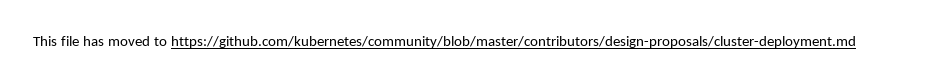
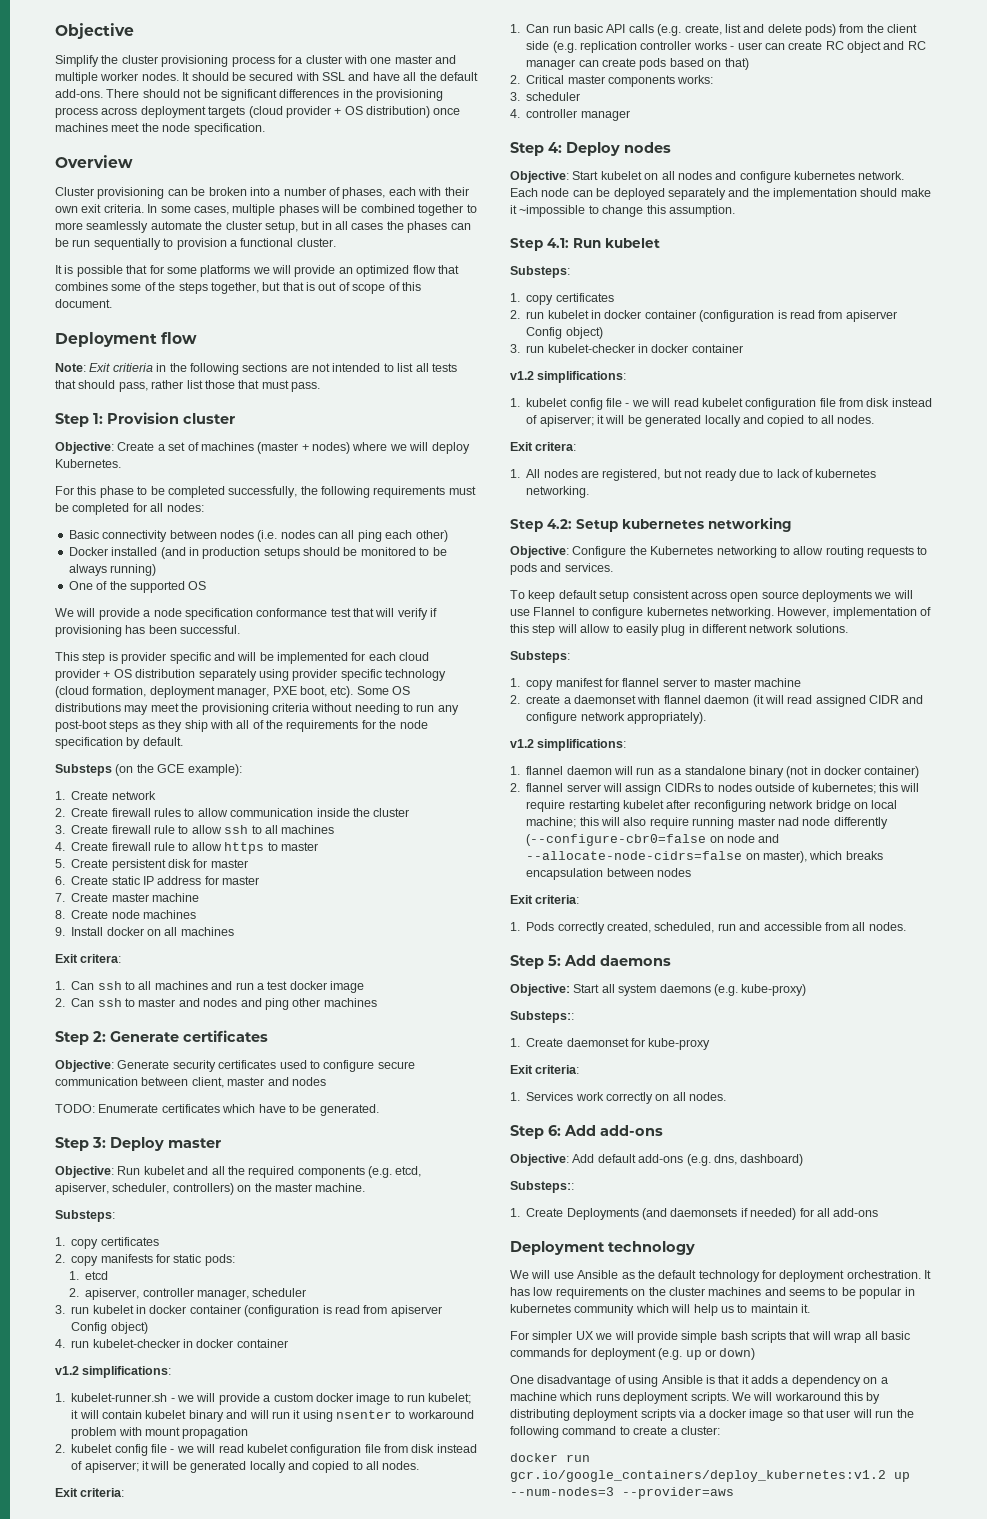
- This file has moved to https://github.com/kubernetes/community/blob/master/contributors/design-proposals/cluster-deployment.md
+ Objective
+ Simplify the cluster provisioning process for a cluster with one master and multiple worker nodes. It should be secured with SSL and have all the default add-ons. There should not be significant differences in the provisioning process across deployment targets (cloud provider + OS distribution) once machines meet the node specification.
+ Overview
+ Cluster provisioning can be broken into a number of phases, each with their own exit criteria. In some cases, multiple phases will be combined together to more seamlessly automate the cluster setup, but in all cases the phases can be run sequentially to provision a functional cluster.
+ It is possible that for some platforms we will provide an optimized flow that combines some of the steps together, but that is out of scope of this document.
+ Deployment flow
+ Note: Exit critieria in the following sections are not intended to list all tests that should pass, rather list those that must pass.
+ Step 1: Provision cluster
+ Objective: Create a set of machines (master + nodes) where we will deploy Kubernetes.
+ For this phase to be completed successfully, the following requirements must be completed for all nodes:
+ Basic connectivity between nodes (i.e. nodes can all ping each other)
+ Docker installed (and in production setups should be monitored to be always running)
+ One of the supported OS
+ We will provide a node specification conformance test that will verify if provisioning has been successful.
+ This step is provider specific and will be implemented for each cloud provider + OS distribution separately using provider specific technology (cloud formation, deployment manager, PXE boot, etc). Some OS distributions may meet the provisioning criteria without needing to run any post-boot steps as they ship with all of the requirements for the node specification by default.
+ Substeps (on the GCE example):
+ 1. Create network
+ 2. Create firewall rules to allow communication inside the cluster
+ 3. Create firewall rule to allow ssh to all machines
+ 4. Create firewall rule to allow https to master
+ 5. Create persistent disk for master
+ 6. Create static IP address for master
+ 7. Create master machine
+ 8. Create node machines
+ 9. Install docker on all machines
+ Exit critera:
+ 1. Can ssh to all machines and run a test docker image
+ 2. Can ssh to master and nodes and ping other machines
+ Step 2: Generate certificates
+ Objective: Generate security certificates used to configure secure communication between client, master and nodes
+ TODO: Enumerate certificates which have to be generated.
+ Step 3: Deploy master
+ Objective: Run kubelet and all the required components (e.g. etcd, apiserver, scheduler, controllers) on the master machine.
+ Substeps:
+ 1. copy certificates
+ 2. copy manifests for static pods:
+ 1. etcd
+ 2. apiserver, controller manager, scheduler
+ 3. run kubelet in docker container (configuration is read from apiserver Config object)
+ 4. run kubelet-checker in docker container
+ v1.2 simplifications:
+ 1. kubelet-runner.sh - we will provide a custom docker image to run kubelet; it will contain kubelet binary and will run it using nsenter to workaround problem with mount propagation
+ 2. kubelet config file - we will read kubelet configuration file from disk instead of apiserver; it will be generated locally and copied to all nodes.
+ Exit criteria:
+ 1. Can run basic API calls (e.g. create, list and delete pods) from the client side (e.g. replication controller works - user can create RC object and RC manager can create pods based on that)
+ 2. Critical master components works:
+ 3. scheduler
+ 4. controller manager
+ Step 4: Deploy nodes
+ Objective: Start kubelet on all nodes and configure kubernetes network. Each node can be deployed separately and the implementation should make it ~impossible to change this assumption.
+ Step 4.1: Run kubelet
+ Substeps:
+ 1. copy certificates
+ 2. run kubelet in docker container (configuration is read from apiserver Config object)
+ 3. run kubelet-checker in docker container
+ v1.2 simplifications:
+ 1. kubelet config file - we will read kubelet configuration file from disk instead of apiserver; it will be generated locally and copied to all nodes.
+ Exit critera:
+ 1. All nodes are registered, but not ready due to lack of kubernetes networking.
+ Step 4.2: Setup kubernetes networking
+ Objective: Configure the Kubernetes networking to allow routing requests to pods and services.
+ To keep default setup consistent across open source deployments we will use Flannel to configure kubernetes networking. However, implementation of this step will allow to easily plug in different network solutions.
+ Substeps:
+ 1. copy manifest for flannel server to master machine
+ 2. create a daemonset with flannel daemon (it will read assigned CIDR and configure network appropriately).
+ v1.2 simplifications:
+ 1. flannel daemon will run as a standalone binary (not in docker container)
+ 2. flannel server will assign CIDRs to nodes outside of kubernetes; this will require restarting kubelet after reconfiguring network bridge on local machine; this will also require running master nad node differently (--configure-cbr0=false on node and --allocate-node-cidrs=false on master), which breaks encapsulation between nodes
+ Exit criteria:
+ 1. Pods correctly created, scheduled, run and accessible from all nodes.
+ Step 5: Add daemons
+ Objective: Start all system daemons (e.g. kube-proxy)
+ Substeps::
+ 1. Create daemonset for kube-proxy
+ Exit criteria:
+ 1. Services work correctly on all nodes.
+ Step 6: Add add-ons
+ Objective: Add default add-ons (e.g. dns, dashboard)
+ Substeps::
+ 1. Create Deployments (and daemonsets if needed) for all add-ons
+ Deployment technology
+ We will use Ansible as the default technology for deployment orchestration. It has low requirements on the cluster machines and seems to be popular in kubernetes community which will help us to maintain it.
+ For simpler UX we will provide simple bash scripts that will wrap all basic commands for deployment (e.g. up or down)
+ One disadvantage of using Ansible is that it adds a dependency on a machine which runs deployment scripts. We will workaround this by distributing deployment scripts via a docker image so that user will run the following command to create a cluster:
+ docker run gcr.io/google_containers/deploy_kubernetes:v1.2 up --num-nodes=3 --provider=aws

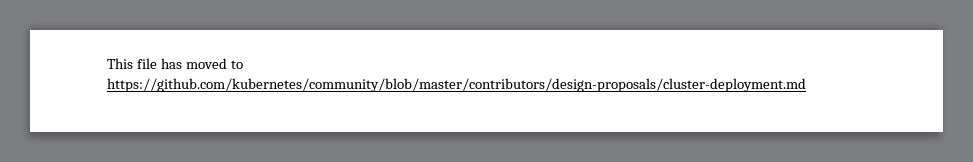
- Objective
- Simplify the cluster provisioning process for a cluster with one master and multiple worker nodes. It should be secured with SSL and have all the default add-ons. There should not be significant differences in the provisioning process across deployment targets (cloud provider + OS distribution) once machines meet the node specification.
- Overview
- Cluster provisioning can be broken into a number of phases, each with their own exit criteria. In some cases, multiple phases will be combined together to more seamlessly automate the cluster setup, but in all cases the phases can be run sequentially to provision a functional cluster.
- It is possible that for some platforms we will provide an optimized flow that combines some of the steps together, but that is out of scope of this document.
- Deployment flow
- Note: Exit critieria in the following sections are not intended to list all tests that should pass, rather list those that must pass.
- Step 1: Provision cluster
- Objective: Create a set of machines (master + nodes) where we will deploy Kubernetes.
- For this phase to be completed successfully, the following requirements must be completed for all nodes:
- Basic connectivity between nodes (i.e. nodes can all ping each other)
- Docker installed (and in production setups should be monitored to be always running)
- One of the supported OS
- We will provide a node specification conformance test that will verify if provisioning has been successful.
- This step is provider specific and will be implemented for each cloud provider + OS distribution separately using provider specific technology (cloud formation, deployment manager, PXE boot, etc). Some OS distributions may meet the provisioning criteria without needing to run any post-boot steps as they ship with all of the requirements for the node specification by default.
- Substeps (on the GCE example):
- 1. Create network
- 2. Create firewall rules to allow communication inside the cluster
- 3. Create firewall rule to allow ssh to all machines
- 4. Create firewall rule to allow https to master
- 5. Create persistent disk for master
- 6. Create static IP address for master
- 7. Create master machine
- 8. Create node machines
- 9. Install docker on all machines
- Exit critera:
- 1. Can ssh to all machines and run a test docker image
- 2. Can ssh to master and nodes and ping other machines
- Step 2: Generate certificates
- Objective: Generate security certificates used to configure secure communication between client, master and nodes
- TODO: Enumerate certificates which have to be generated.
- Step 3: Deploy master
- Objective: Run kubelet and all the required components (e.g. etcd, apiserver, scheduler, controllers) on the master machine.
- Substeps:
- 1. copy certificates
- 2. copy manifests for static pods:
- 1. etcd
- 2. apiserver, controller manager, scheduler
- 3. run kubelet in docker container (configuration is read from apiserver Config object)
- 4. run kubelet-checker in docker container
- v1.2 simplifications:
- 1. kubelet-runner.sh - we will provide a custom docker image to run kubelet; it will contain kubelet binary and will run it using nsenter to workaround problem with mount propagation
- 2. kubelet config file - we will read kubelet configuration file from disk instead of apiserver; it will be generated locally and copied to all nodes.
- Exit criteria:
- 1. Can run basic API calls (e.g. create, list and delete pods) from the client side (e.g. replication controller works - user can create RC object and RC manager can create pods based on that)
- 2. Critical master components works:
- 3. scheduler
- 4. controller manager
- Step 4: Deploy nodes
- Objective: Start kubelet on all nodes and configure kubernetes network. Each node can be deployed separately and the implementation should make it ~impossible to change this assumption.
- Step 4.1: Run kubelet
- Substeps:
- 1. copy certificates
- 2. run kubelet in docker container (configuration is read from apiserver Config object)
- 3. run kubelet-checker in docker container
- v1.2 simplifications:
- 1. kubelet config file - we will read kubelet configuration file from disk instead of apiserver; it will be generated locally and copied to all nodes.
- Exit critera:
- 1. All nodes are registered, but not ready due to lack of kubernetes networking.
- Step 4.2: Setup kubernetes networking
- Objective: Configure the Kubernetes networking to allow routing requests to pods and services.
- To keep default setup consistent across open source deployments we will use Flannel to configure kubernetes networking. However, implementation of this step will allow to easily plug in different network solutions.
- Substeps:
- 1. copy manifest for flannel server to master machine
- 2. create a daemonset with flannel daemon (it will read assigned CIDR and configure network appropriately).
- v1.2 simplifications:
- 1. flannel daemon will run as a standalone binary (not in docker container)
- 2. flannel server will assign CIDRs to nodes outside of kubernetes; this will require restarting kubelet after reconfiguring network bridge on local machine; this will also require running master nad node differently (--configure-cbr0=false on node and --allocate-node-cidrs=false on master), which breaks encapsulation between nodes
- Exit criteria:
- 1. Pods correctly created, scheduled, run and accessible from all nodes.
- Step 5: Add daemons
- Objective: Start all system daemons (e.g. kube-proxy)
- Substeps::
- 1. Create daemonset for kube-proxy
- Exit criteria:
- 1. Services work correctly on all nodes.
- Step 6: Add add-ons
- Objective: Add default add-ons (e.g. dns, dashboard)
- Substeps::
- 1. Create Deployments (and daemonsets if needed) for all add-ons
- Deployment technology
- We will use Ansible as the default technology for deployment orchestration. It has low requirements on the cluster machines and seems to be popular in kubernetes community which will help us to maintain it.
- For simpler UX we will provide simple bash scripts that will wrap all basic commands for deployment (e.g. up or down)
- One disadvantage of using Ansible is that it adds a dependency on a machine which runs deployment scripts. We will workaround this by distributing deployment scripts via a docker image so that user will run the following command to create a cluster:
- docker run gcr.io/google_containers/deploy_kubernetes:v1.2 up --num-nodes=3 --provider=aws
+ This file has moved to https://github.com/kubernetes/community/blob/master/contributors/design-proposals/cluster-deployment.md

